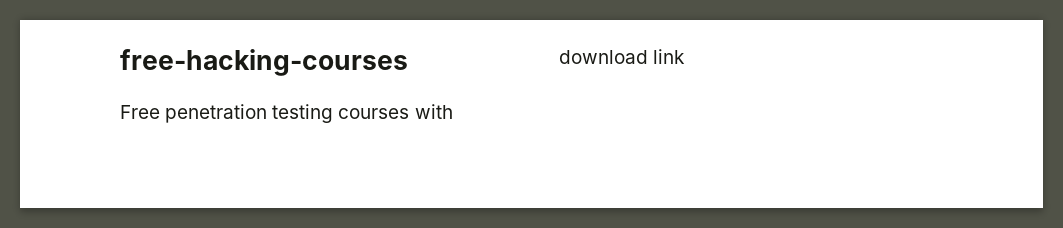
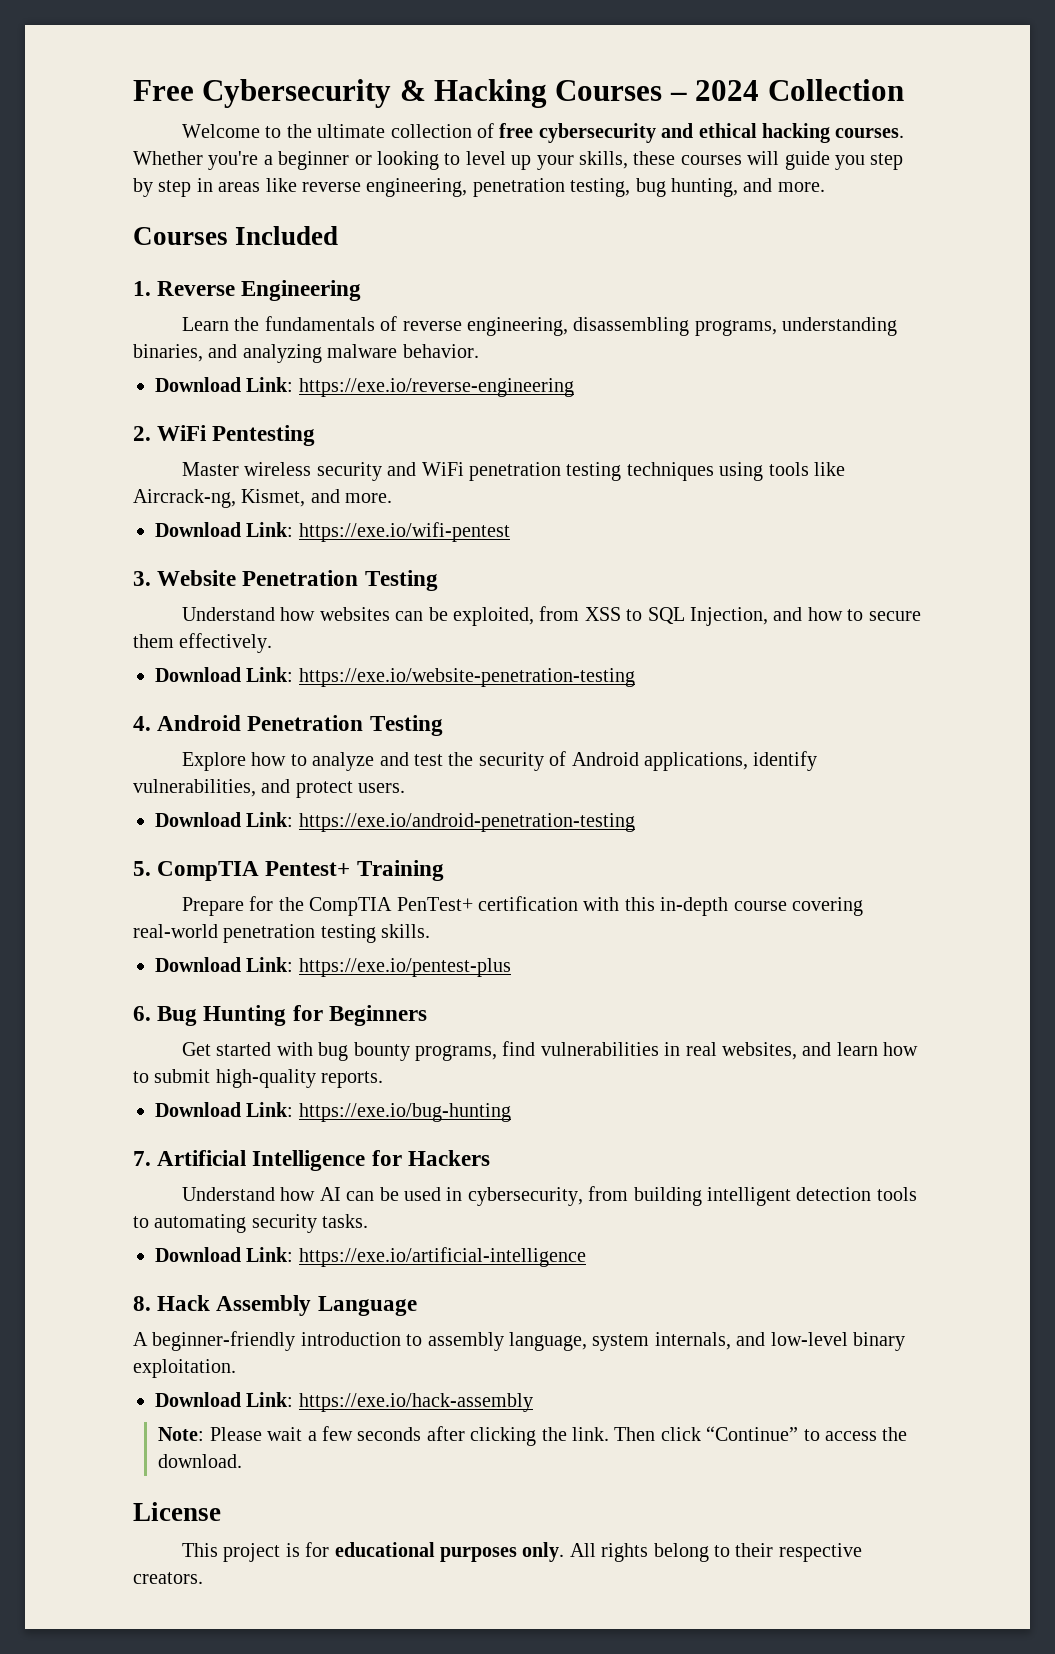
- free-hacking-courses
- Free penetration testing courses with download link
+ Free Cybersecurity & Hacking Courses – 2024 Collection
+ Welcome to the ultimate collection of free cybersecurity and ethical hacking courses. Whether you're a beginner or looking to level up your skills, these courses will guide you step by step in areas like reverse engineering, penetration testing, bug hunting, and more.
+ Courses Included
+ 1. Reverse Engineering
+ Learn the fundamentals of reverse engineering, disassembling programs, understanding binaries, and analyzing malware behavior.
+ Download Link: https://exe.io/reverse-engineering
+ 2. WiFi Pentesting
+ Master wireless security and WiFi penetration testing techniques using tools like Aircrack-ng, Kismet, and more.
+ Download Link: https://exe.io/wifi-pentest
+ 3. Website Penetration Testing
+ Understand how websites can be exploited, from XSS to SQL Injection, and how to secure them effectively.
+ Download Link: https://exe.io/website-penetration-testing
+ 4. Android Penetration Testing
+ Explore how to analyze and test the security of Android applications, identify vulnerabilities, and protect users.
+ Download Link: https://exe.io/android-penetration-testing
+ 5. CompTIA Pentest+ Training
+ Prepare for the CompTIA PenTest+ certification with this in-depth course covering real-world penetration testing skills.
+ Download Link: https://exe.io/pentest-plus
+ 6. Bug Hunting for Beginners
+ Get started with bug bounty programs, find vulnerabilities in real websites, and learn how to submit high-quality reports.
+ Download Link: https://exe.io/bug-hunting
+ 7. Artificial Intelligence for Hackers
+ Understand how AI can be used in cybersecurity, from building intelligent detection tools to automating security tasks.
+ Download Link: https://exe.io/artificial-intelligence
+ 8. Hack Assembly Language
+ A beginner-friendly introduction to assembly language, system internals, and low-level binary exploitation.
+ Download Link: https://exe.io/hack-assembly
+ Note: Please wait a few seconds after clicking the link. Then click “Continue” to access the download.
+ License
+ This project is for educational purposes only. All rights belong to their respective creators.

